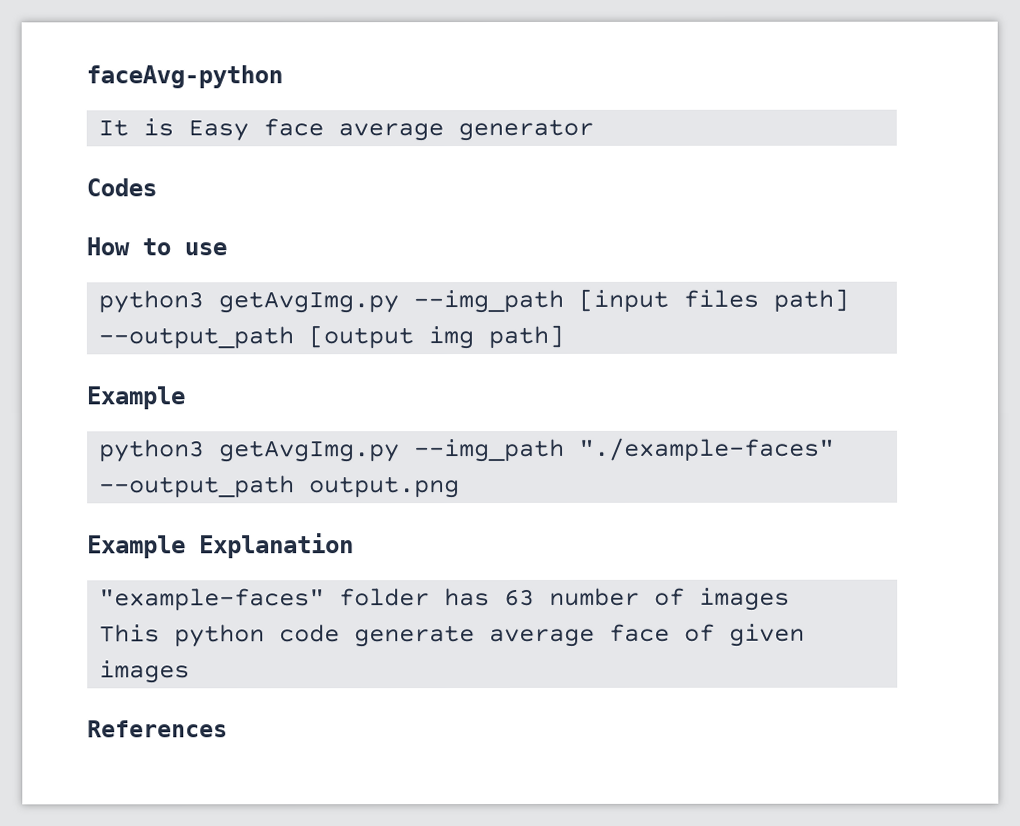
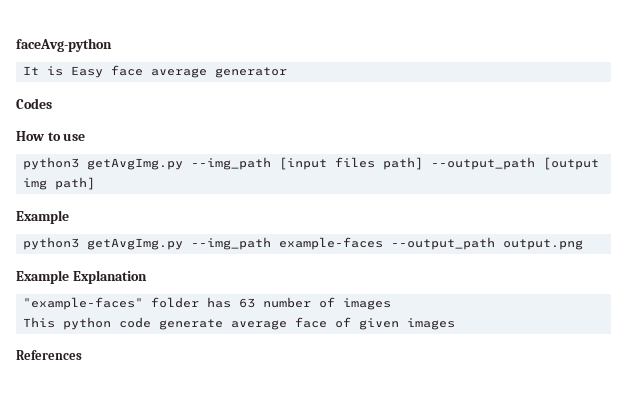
- python3 getAvgImg.py --img_path "./example-faces" --output_path output.png
+ python3 getAvgImg.py --img_path example-faces --output_path output.png

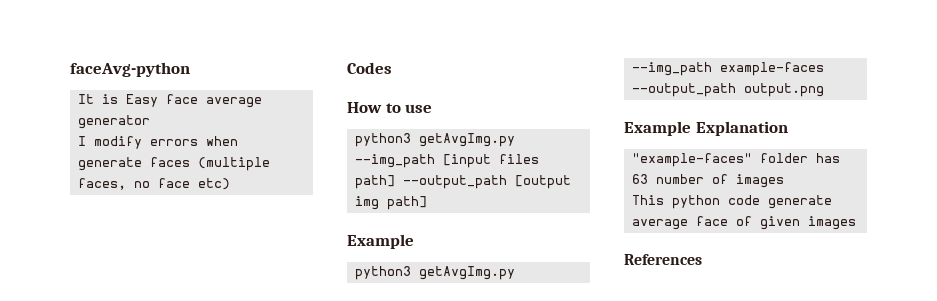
+ I modify errors when generate faces (multiple faces, no face etc)

